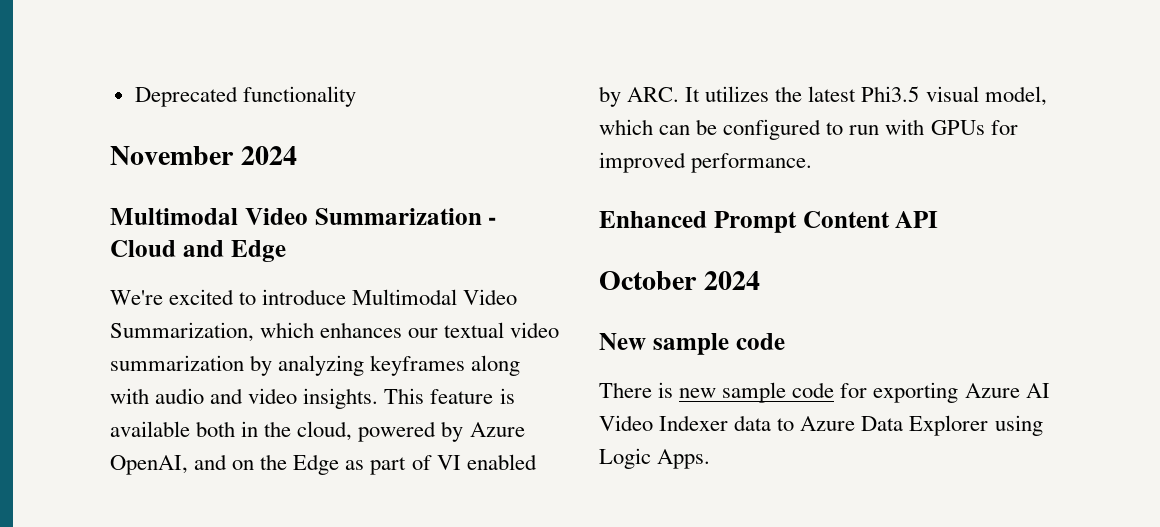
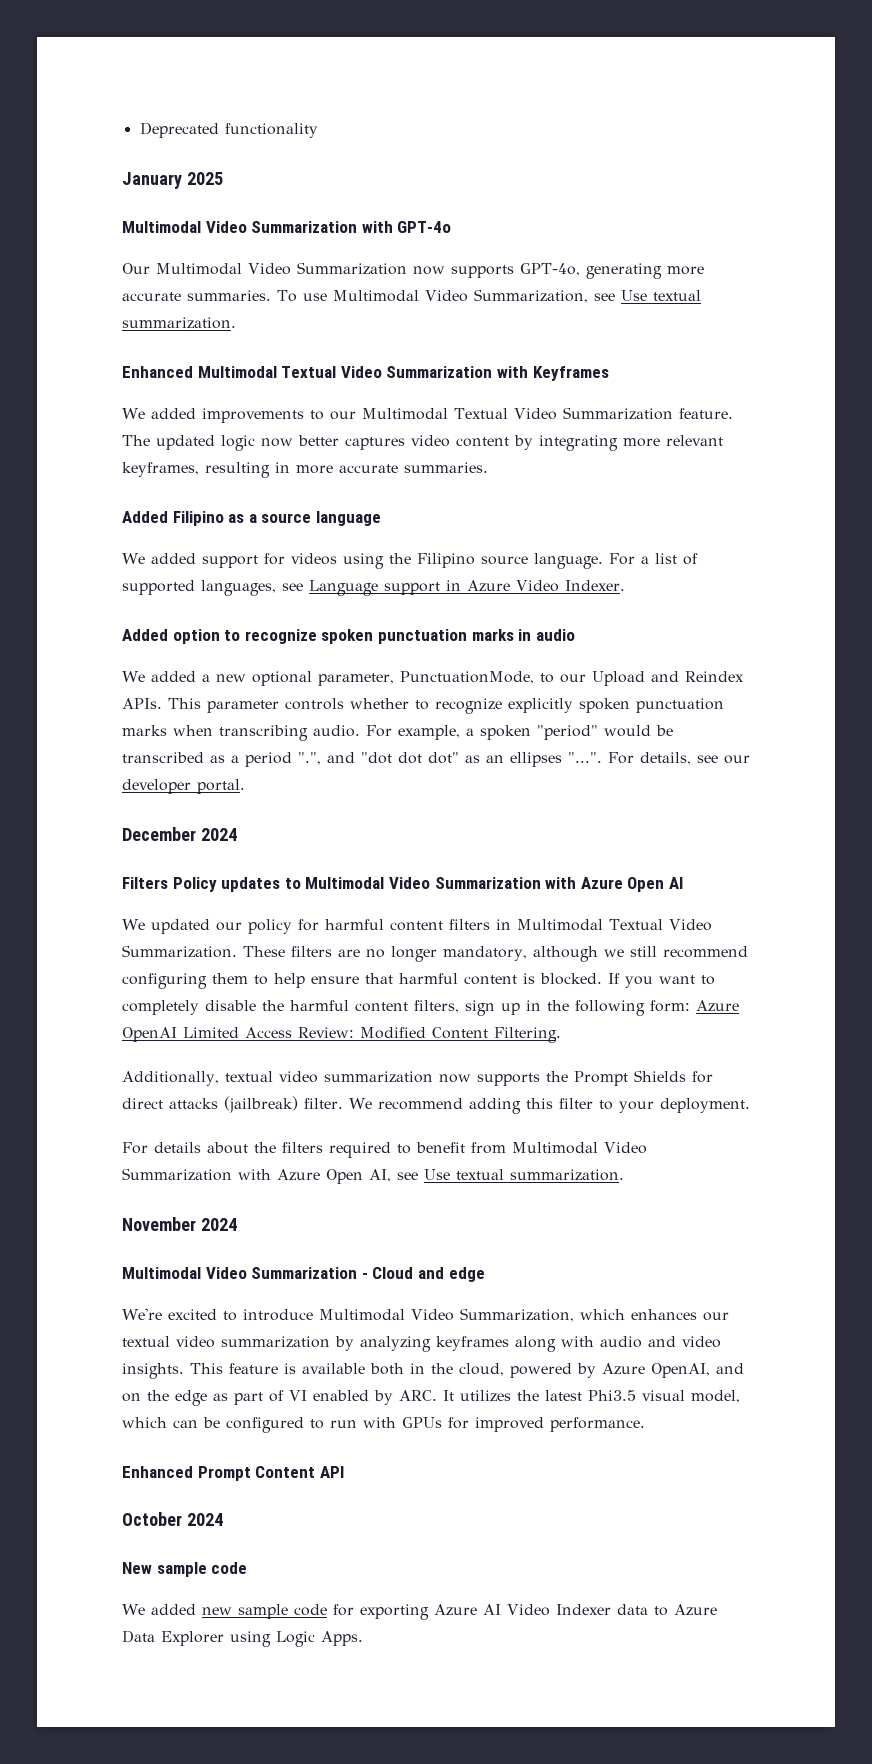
+ January 2025
+ Multimodal Video Summarization with GPT-4o
+ Our Multimodal Video Summarization now supports GPT-4o, generating more accurate summaries. To use Multimodal Video Summarization, see Use textual summarization.
+ Enhanced Multimodal Textual Video Summarization with Keyframes
+ We added improvements to our Multimodal Textual Video Summarization feature. The updated logic now better captures video content by integrating more relevant keyframes, resulting in more accurate summaries.
+ Added Filipino as a source language
+ We added support for videos using the Filipino source language. For a list of supported languages, see Language support in Azure Video Indexer.
+ Added option to recognize spoken punctuation marks in audio
+ We added a new optional parameter, PunctuationMode, to our Upload and Reindex APIs. This parameter controls whether to recognize explicitly spoken punctuation marks when transcribing audio. For example, a spoken "period" would be transcribed as a period ".", and "dot dot dot" as an ellipses "...". For details, see our developer portal.
+ December 2024
+ Filters Policy updates to Multimodal Video Summarization with Azure Open AI
+ We updated our policy for harmful content filters in Multimodal Textual Video Summarization. These filters are no longer mandatory, although we still recommend configuring them to help ensure that harmful content is blocked. If you want to completely disable the harmful content filters, sign up in the following form: Azure OpenAI Limited Access Review: Modified Content Filtering.
+ Additionally, textual video summarization now supports the Prompt Shields for direct attacks (jailbreak) filter. We recommend adding this filter to your deployment.
+ For details about the filters required to benefit from Multimodal Video Summarization with Azure Open AI, see Use textual summarization.
- Multimodal Video Summarization - Cloud and Edge
+ Multimodal Video Summarization - Cloud and edge
- This feature is available both in the cloud, powered by Azure OpenAI, and on the Edge as part of VI enabled by ARC. It utilizes the latest Phi3.5 visual model, which can be configured to run with GPUs for improved performance.
+ This feature is available both in the cloud, powered by Azure OpenAI, and on the edge as part of VI enabled by ARC. It utilizes the latest Phi3.5 visual model, which can be configured to run with GPUs for improved performance.
- There is new sample code for exporting Azure AI Video Indexer data to Azure Data Explorer using Logic Apps.
+ We added new sample code for exporting Azure AI Video Indexer data to Azure Data Explorer using Logic Apps.

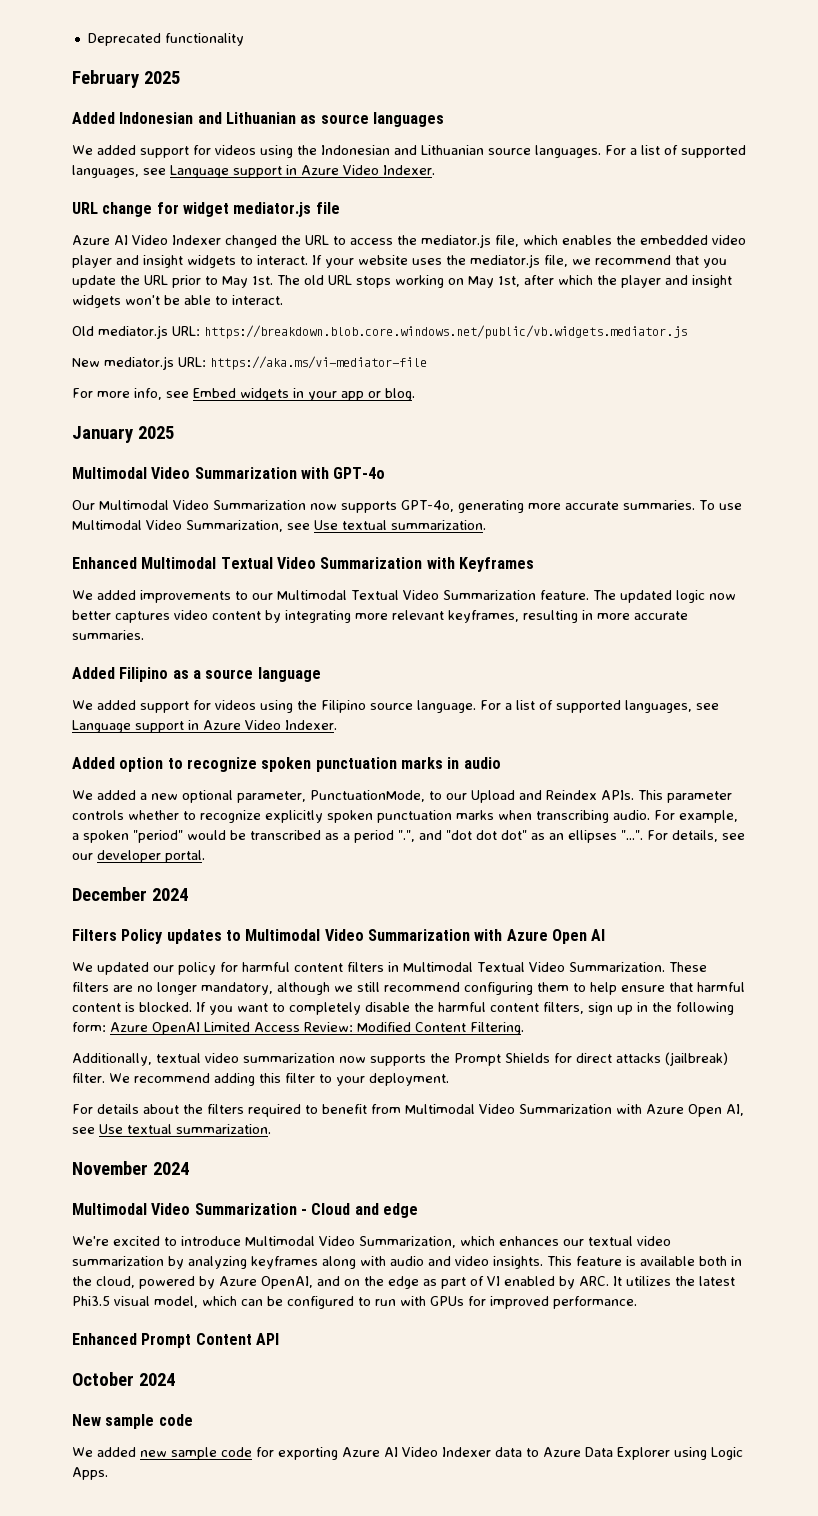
+ February 2025
+ Added Indonesian and Lithuanian as source languages
+ We added support for videos using the Indonesian and Lithuanian source languages. For a list of supported languages, see Language support in Azure Video Indexer.
+ URL change for widget mediator.js file
+ Azure AI Video Indexer changed the URL to access the mediator.js file, which enables the embedded video player and insight widgets to interact. If your website uses the mediator.js file, we recommend that you update the URL prior to May 1st. The old URL stops working on May 1st, after which the player and insight widgets won't be able to interact.
+ Old mediator.js URL: https://breakdown.blob.core.windows.net/public/vb.widgets.mediator.js
+ New mediator.js URL: https://aka.ms/vi-mediator-file
+ For more info, see Embed widgets in your app or blog.

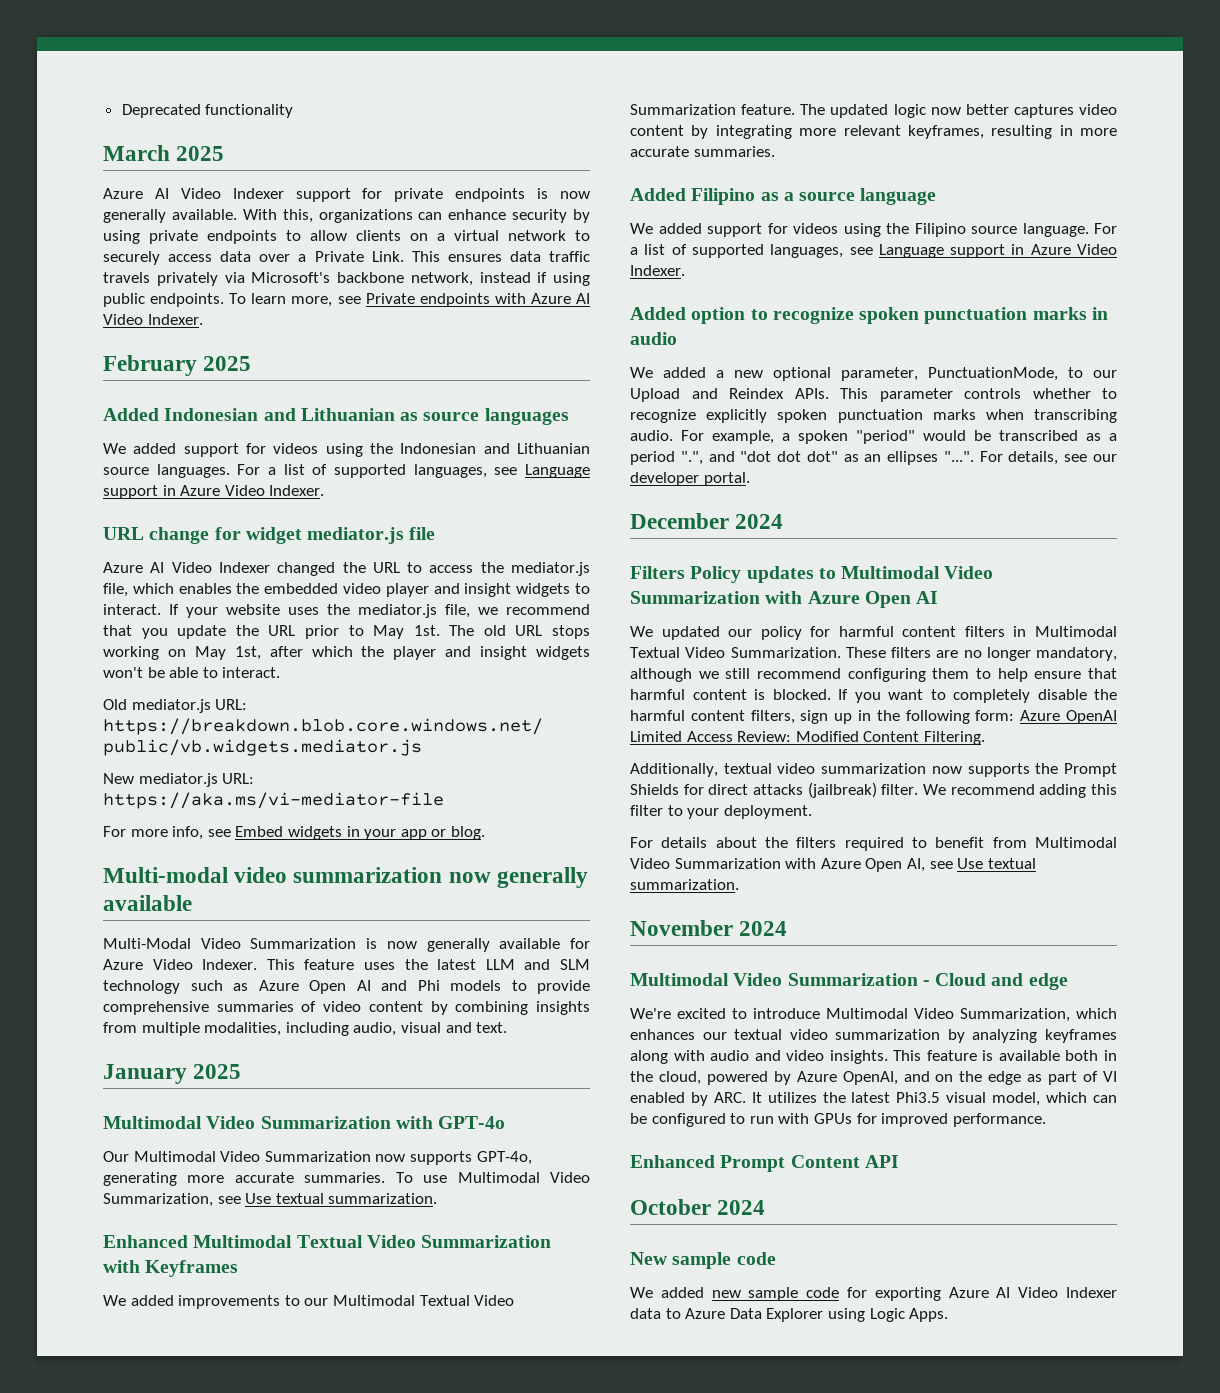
+ March 2025
+ Azure AI Video Indexer support for private endpoints is now generally available. With this, organizations can enhance security by using private endpoints to allow clients on a virtual network to securely access data over a Private Link. This ensures data traffic travels privately via Microsoft's backbone network, instead if using public endpoints. To learn more, see Private endpoints with Azure AI Video Indexer.
+ Multi-modal video summarization now generally available
+ Multi-Modal Video Summarization is now generally available for Azure Video Indexer. This feature uses the latest LLM and SLM technology such as Azure Open AI and Phi models to provide comprehensive summaries of video content by combining insights from multiple modalities, including audio, visual and text.

